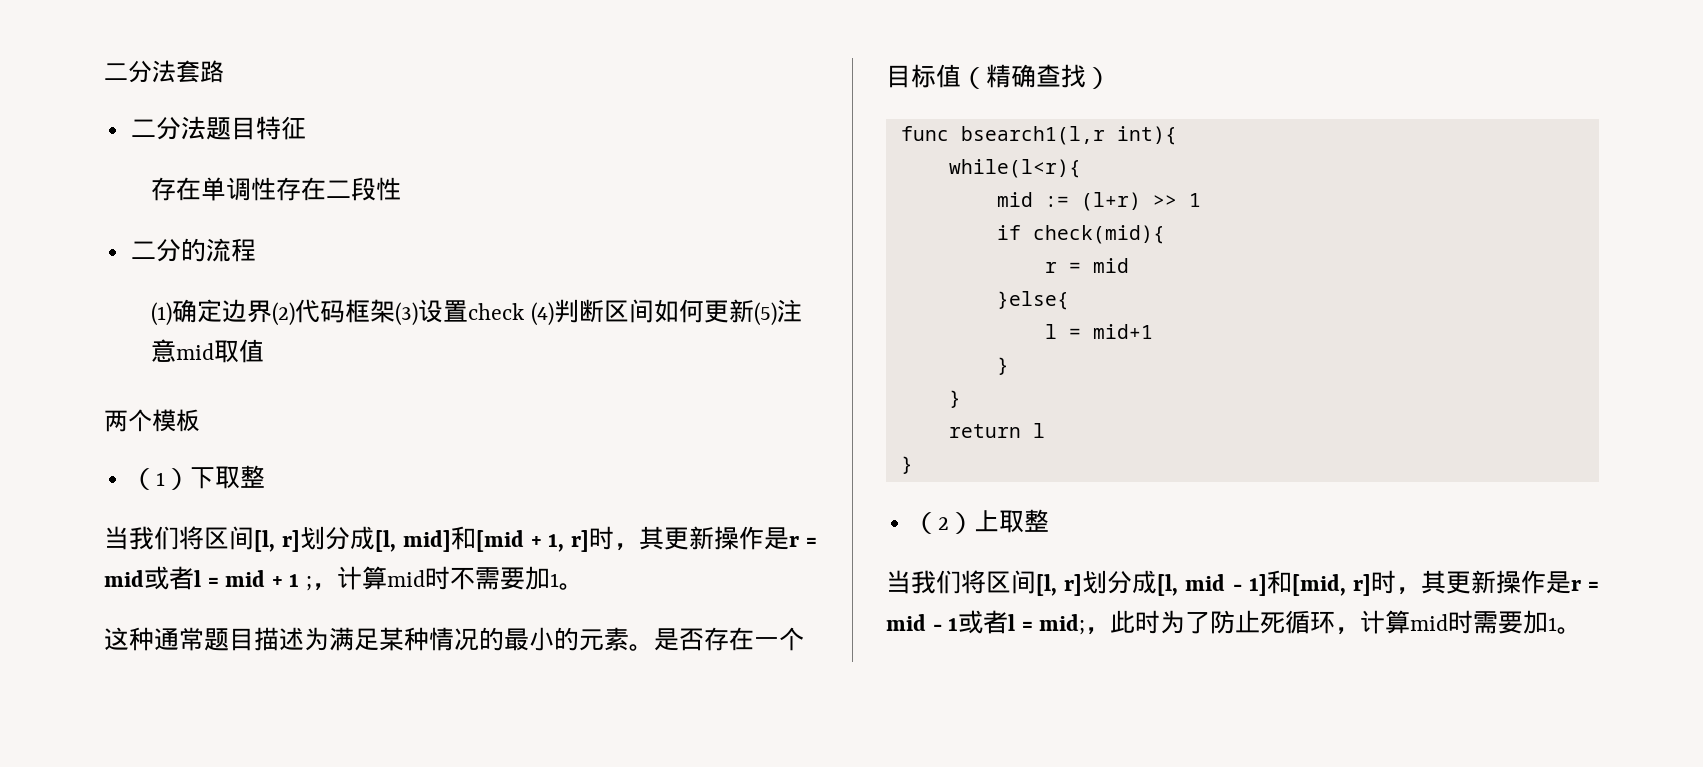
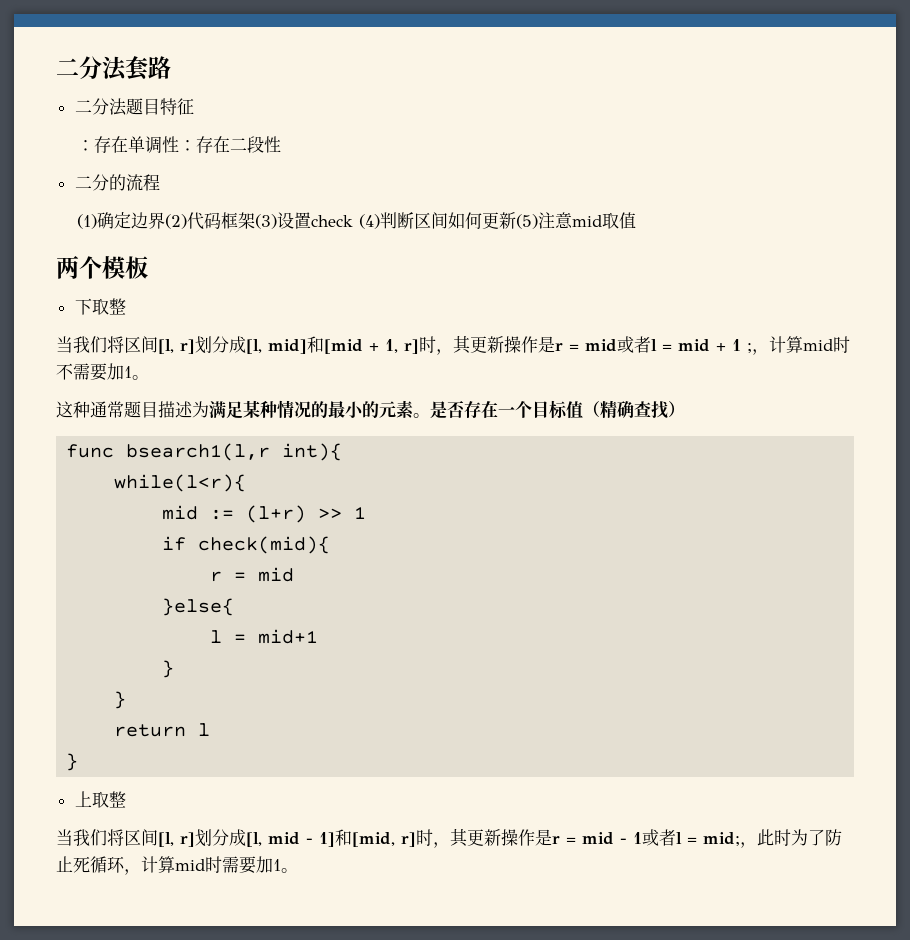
- 存在单调性存在二段性
+ ：存在单调性：存在二段性
- （1）下取整
+ 下取整
- （2）上取整
+ 上取整

